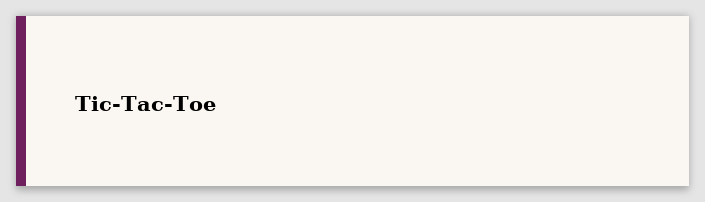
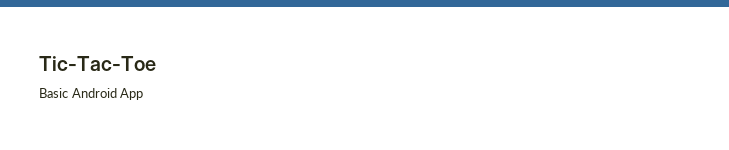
+ Basic Android App

